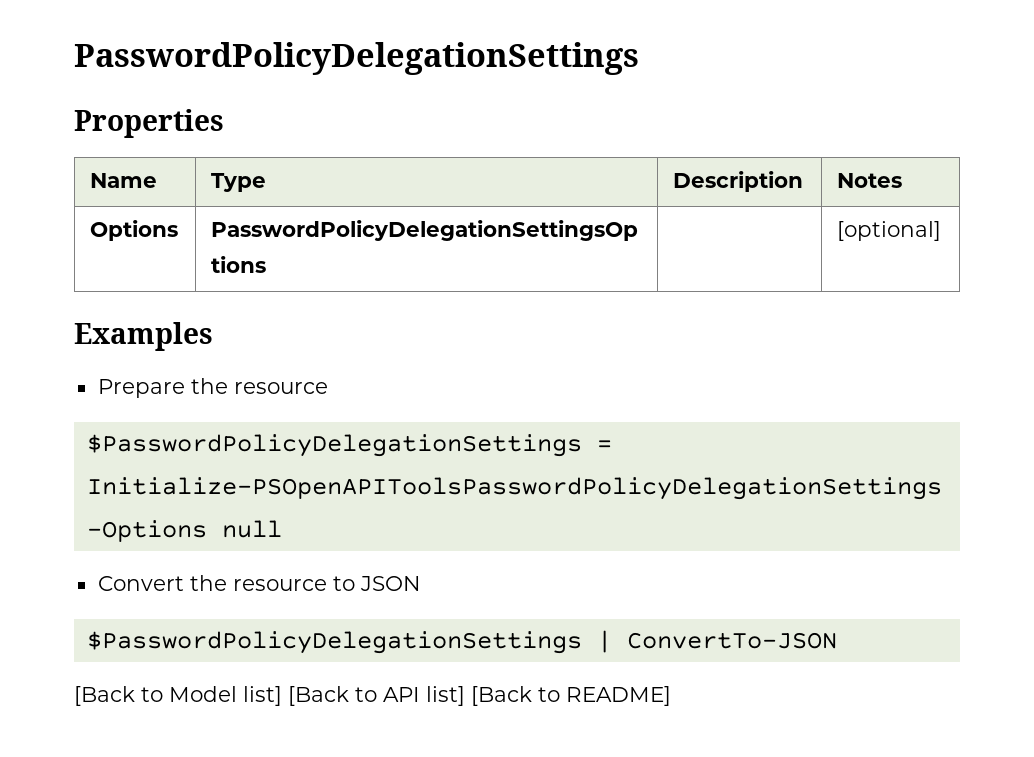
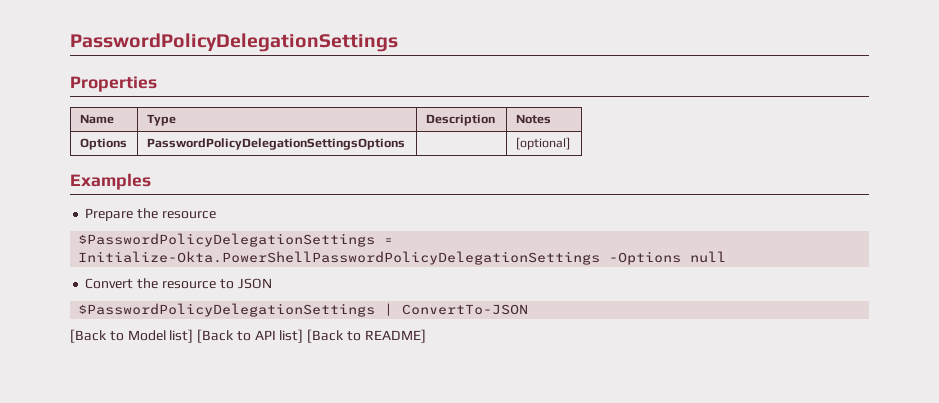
- $PasswordPolicyDelegationSettings = Initialize-PSOpenAPIToolsPasswordPolicyDelegationSettings -Options null
+ $PasswordPolicyDelegationSettings = Initialize-Okta.PowerShellPasswordPolicyDelegationSettings -Options null

